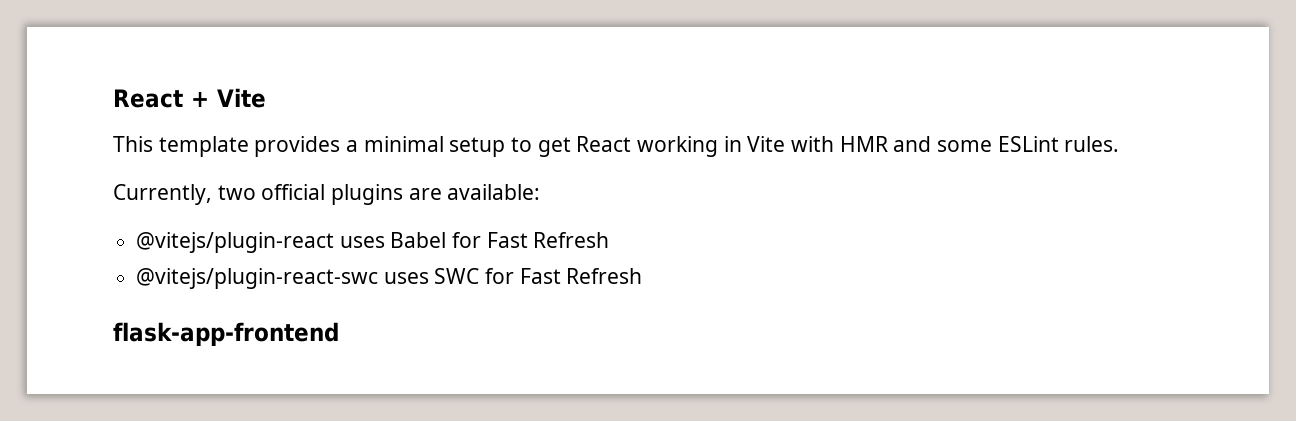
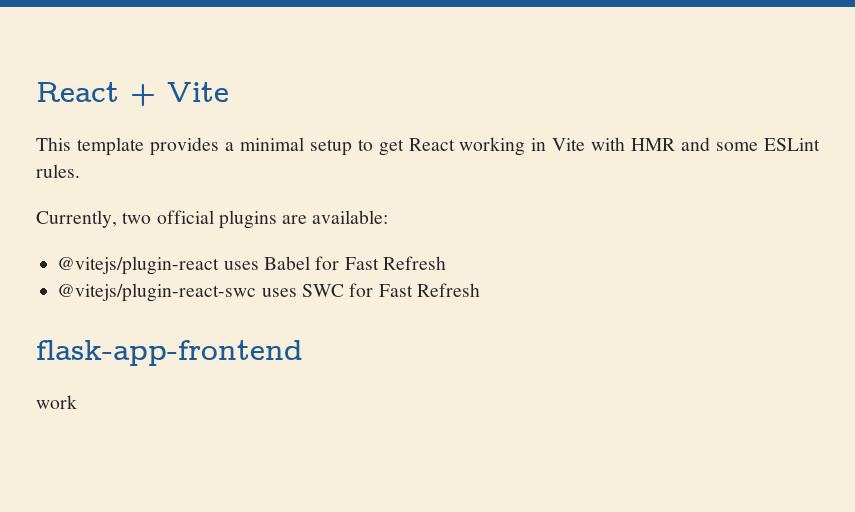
+ work

